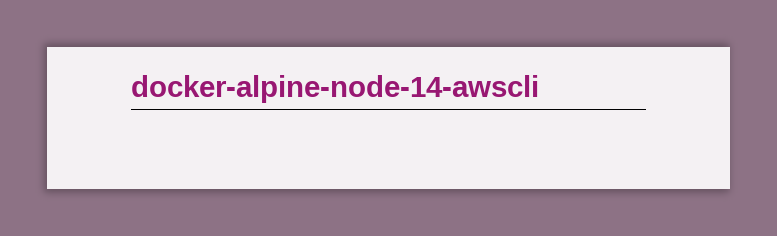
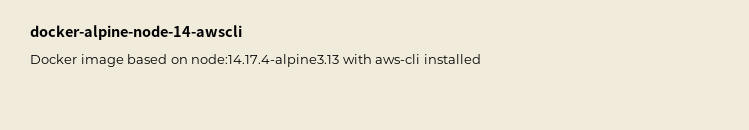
+ Docker image based on node:14.17.4-alpine3.13 with aws-cli installed

